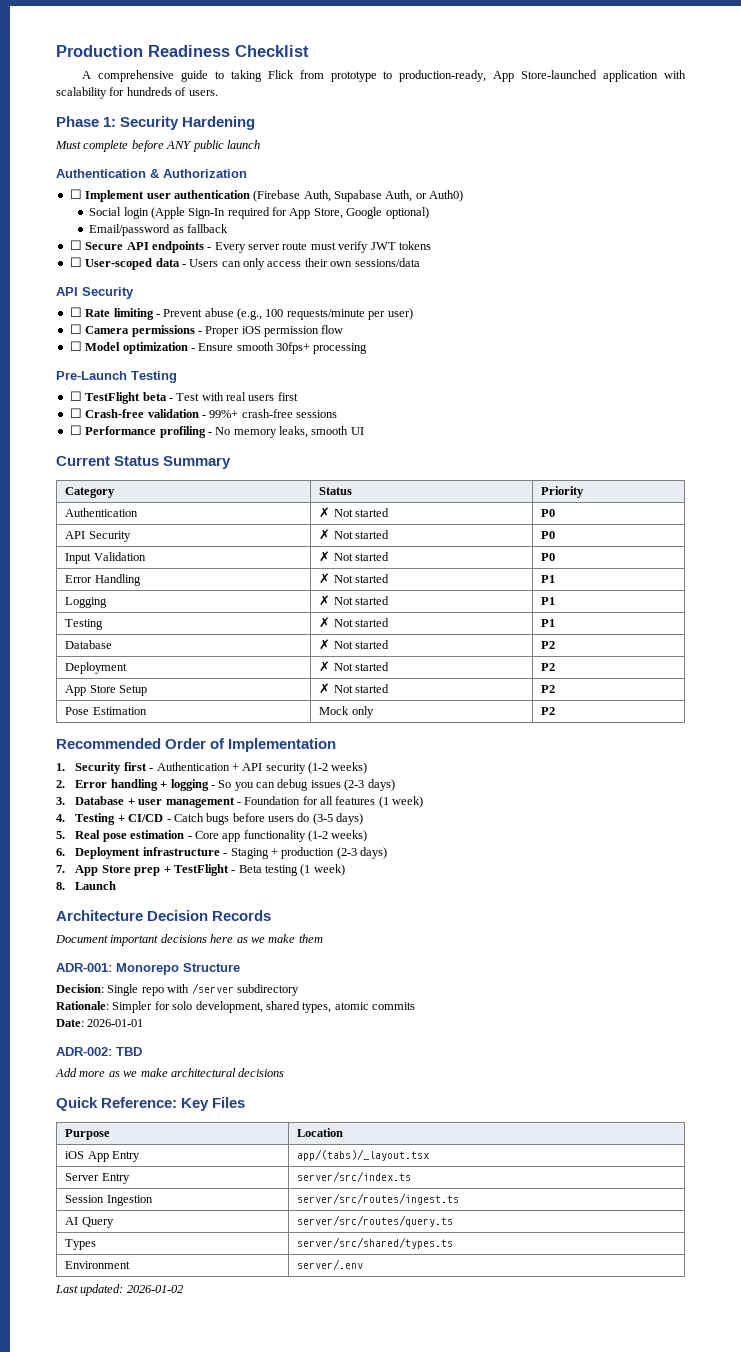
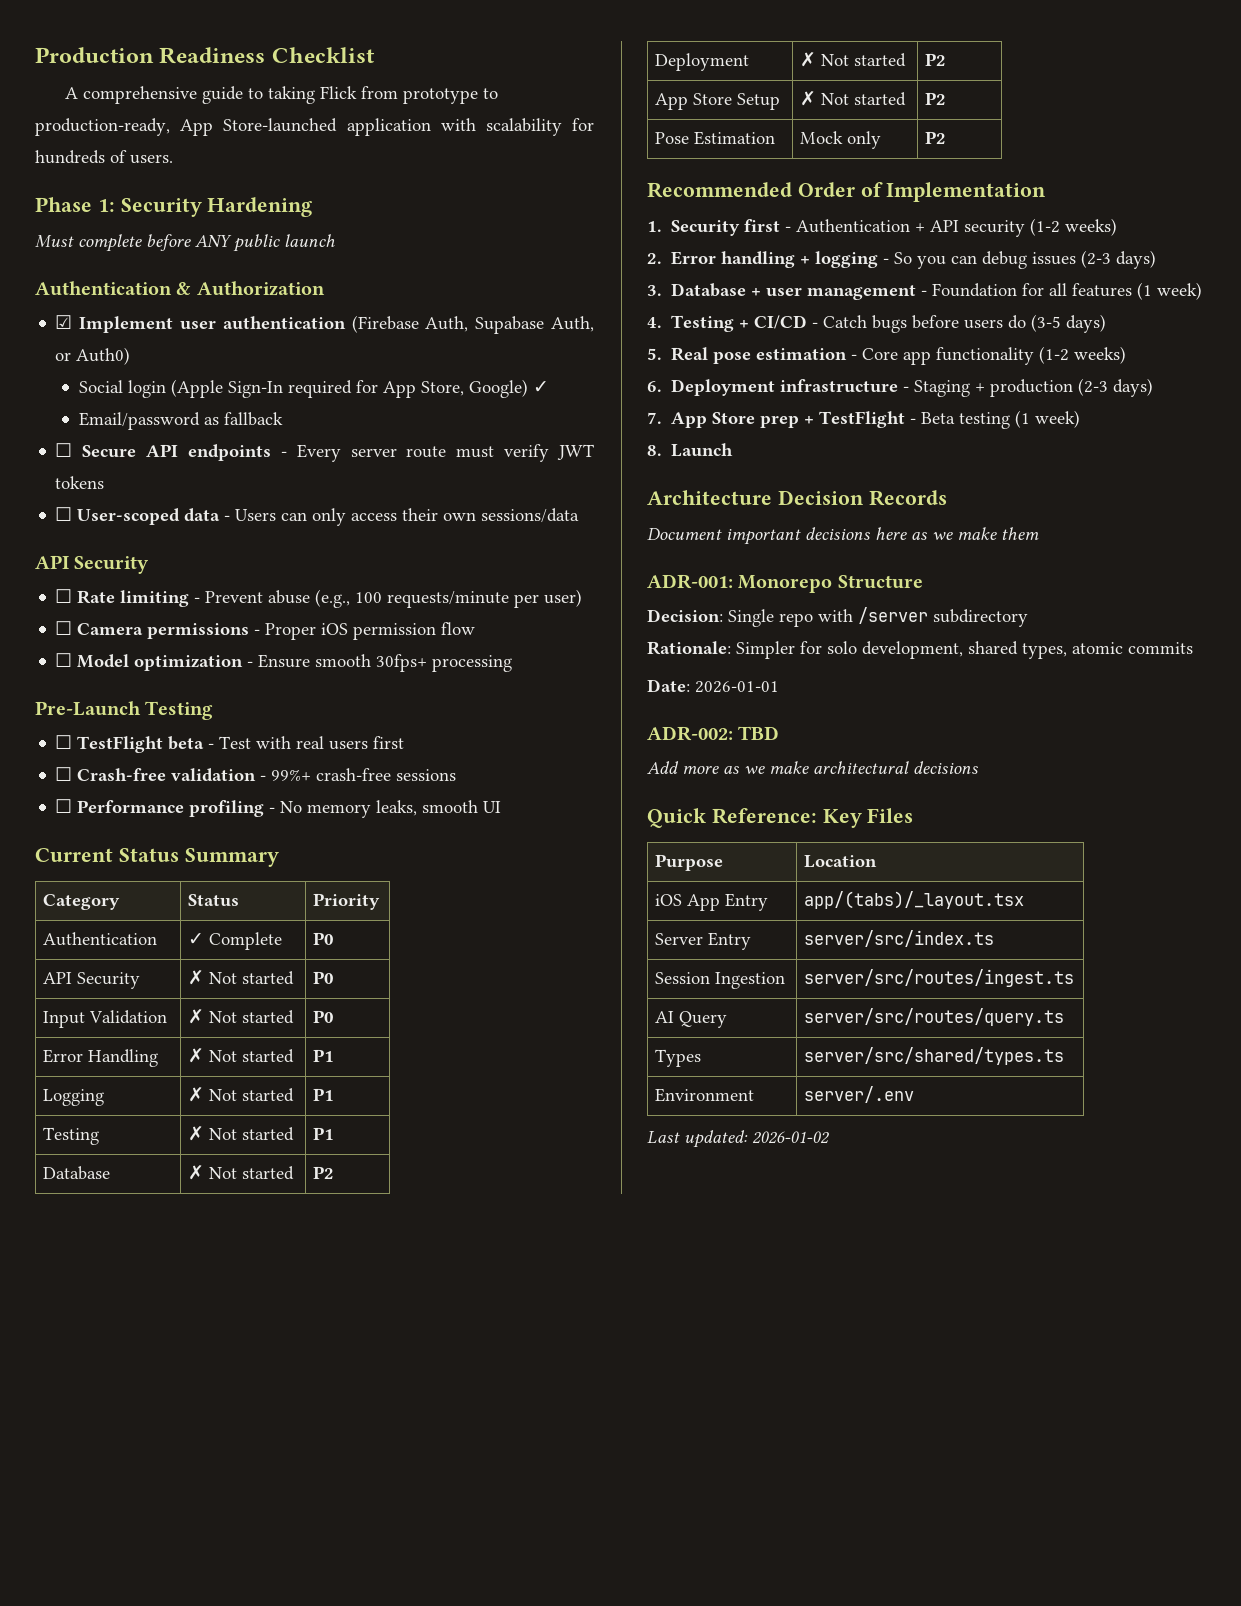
- ☐ Implement user authentication (Firebase Auth, Supabase Auth, or Auth0)
+ ☑ Implement user authentication (Firebase Auth, Supabase Auth, or Auth0)
- Social login (Apple Sign-In required for App Store, Google optional)
+ Social login (Apple Sign-In required for App Store, Google) ✓
- Authentication | ✗ Not started | P0
+ Authentication | ✓ Complete | P0

